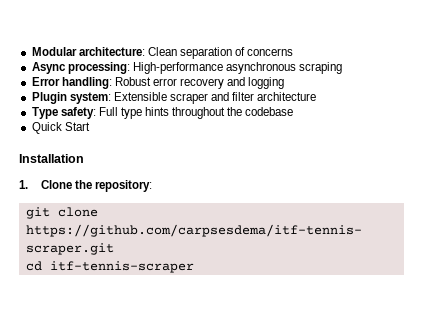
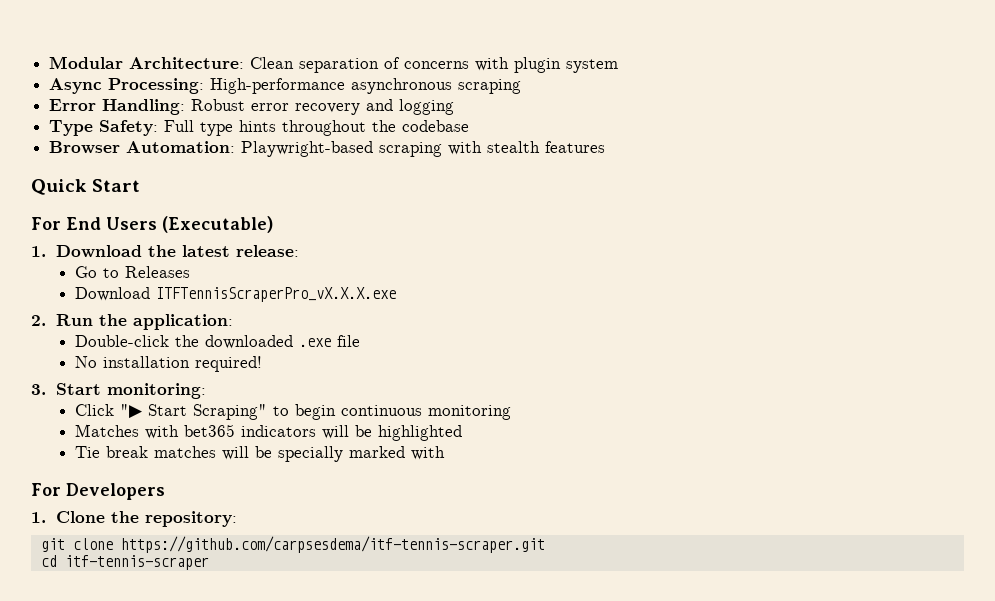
- Modular architecture: Clean separation of concerns
+ Modular Architecture: Clean separation of concerns with plugin system
- Async processing: High-performance asynchronous scraping
+ Async Processing: High-performance asynchronous scraping
- Error handling: Robust error recovery and logging
+ Error Handling: Robust error recovery and logging
- Plugin system: Extensible scraper and filter architecture
- Type safety: Full type hints throughout the codebase
+ Type Safety: Full type hints throughout the codebase
+ Browser Automation: Playwright-based scraping with stealth features
  Quick Start
- Installation
+ For End Users (Executable)
+ 1. Download the latest release:
+ Go to Releases
+ Download ITFTennisScraperPro_vX.X.X.exe
+ 2. Run the application:
+ Double-click the downloaded .exe file
+ No installation required!
+ 3. Start monitoring:
+ Click "▶ Start Scraping" to begin continuous monitoring
+ Matches with bet365 indicators will be highlighted
+ Tie break matches will be specially marked with
+ For Developers

